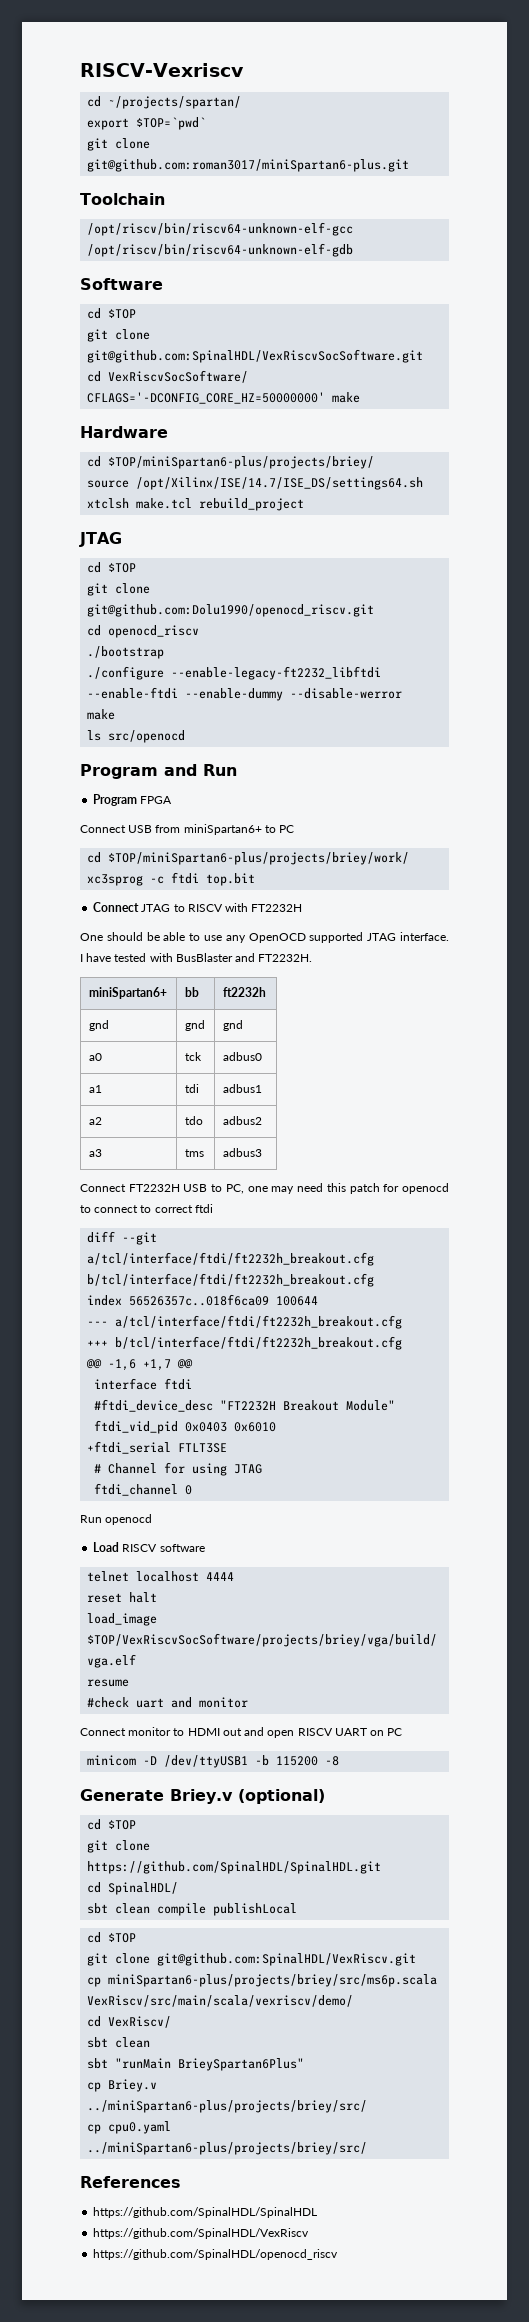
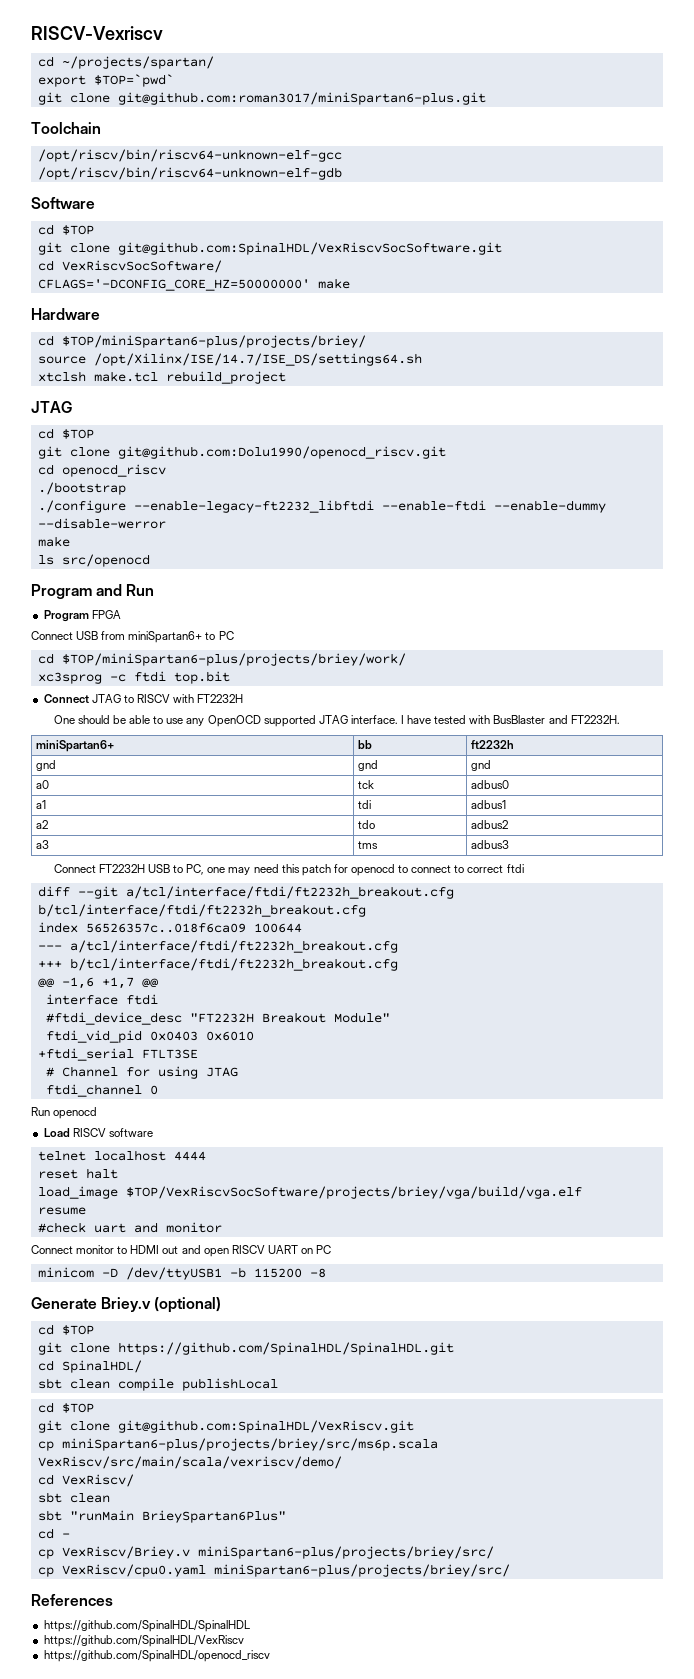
- cp Briey.v ../miniSpartan6-plus/projects/briey/src/
- cp cpu0.yaml ../miniSpartan6-plus/projects/briey/src/
+ cd -
+ cp VexRiscv/Briey.v miniSpartan6-plus/projects/briey/src/
+ cp VexRiscv/cpu0.yaml miniSpartan6-plus/projects/briey/src/

